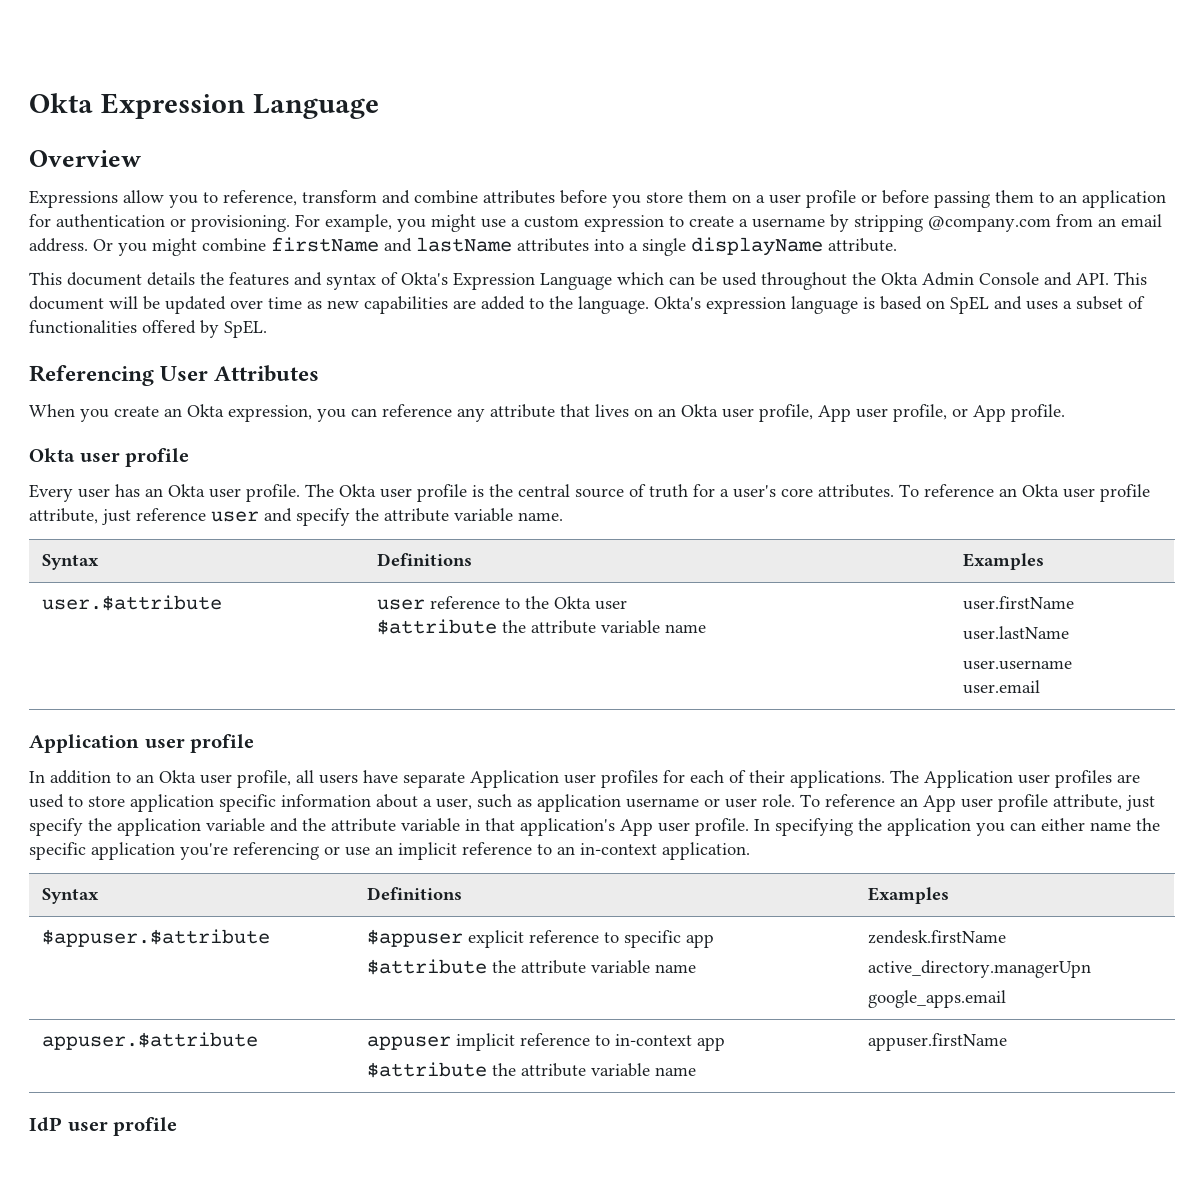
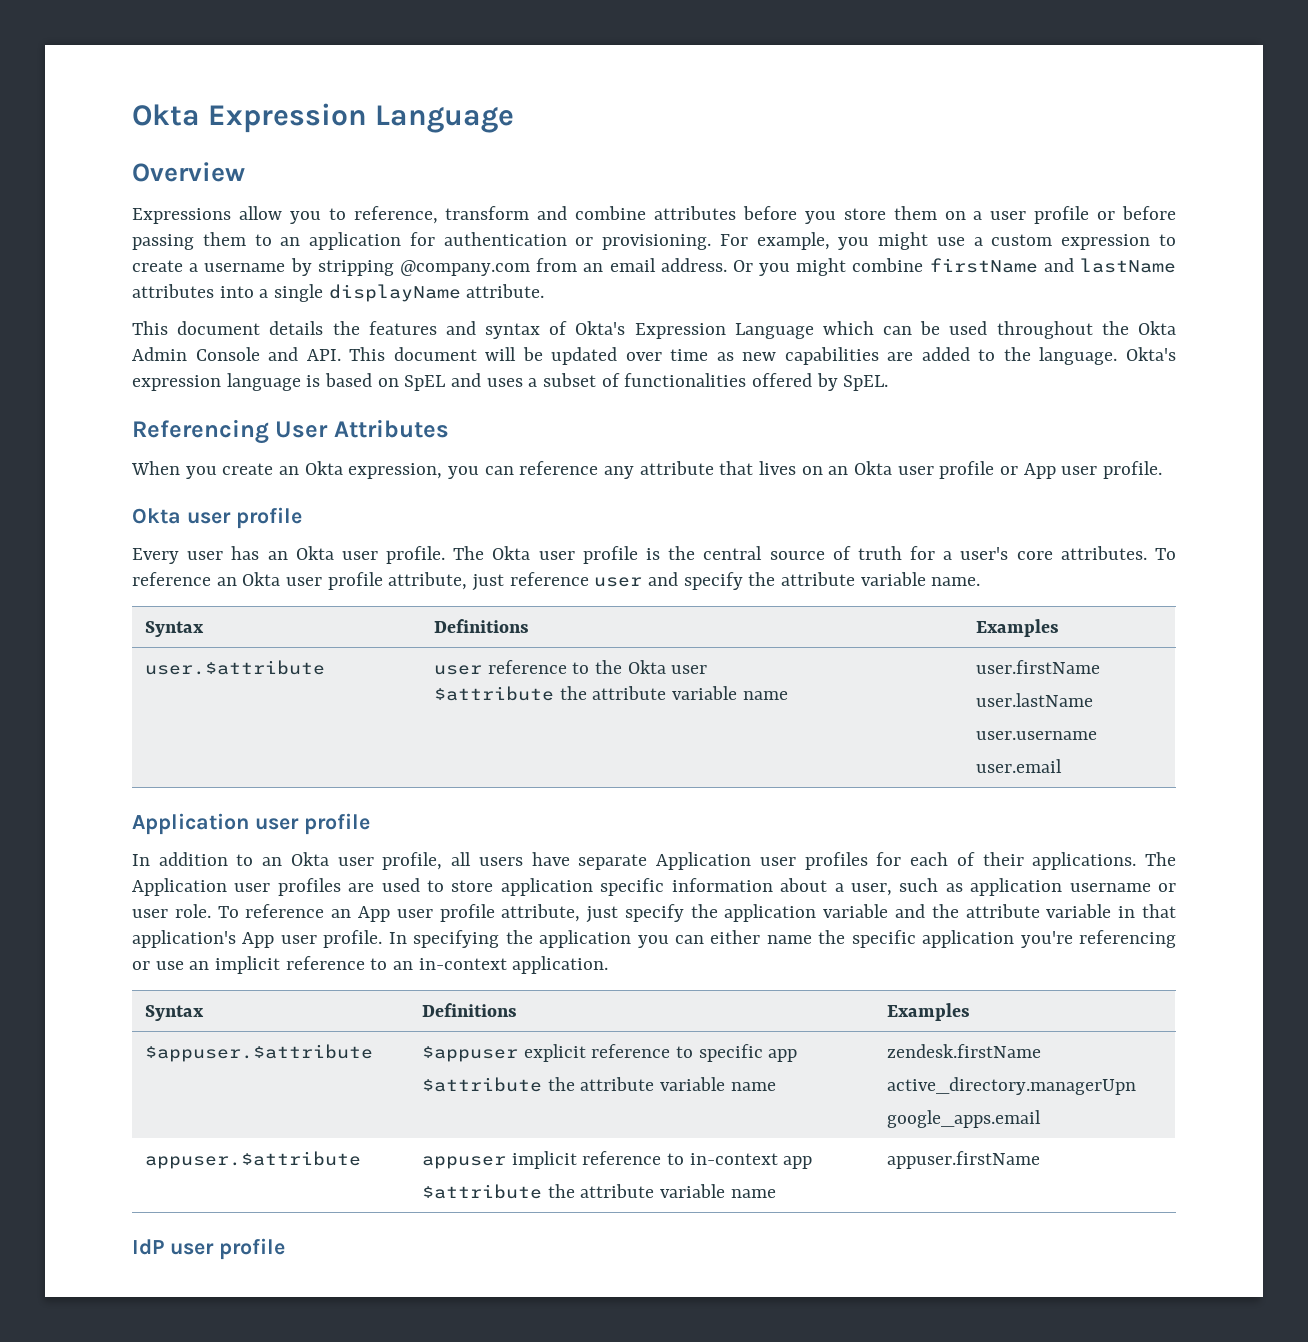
- When you create an Okta expression, you can reference any attribute that lives on an Okta user profile, App user profile, or App profile.
+ When you create an Okta expression, you can reference any attribute that lives on an Okta user profile or App user profile.

